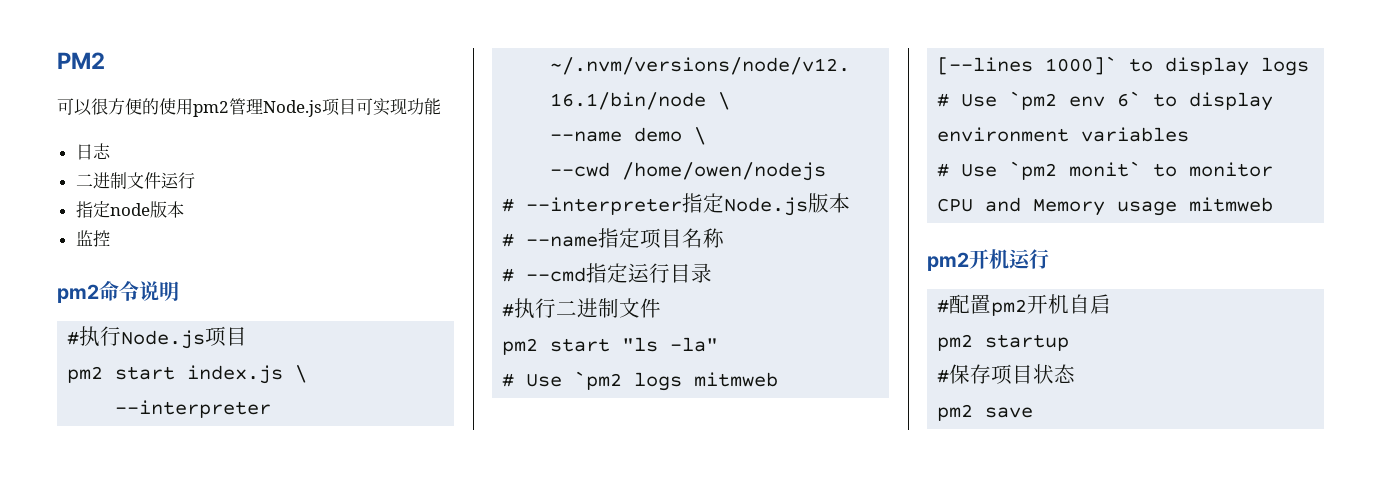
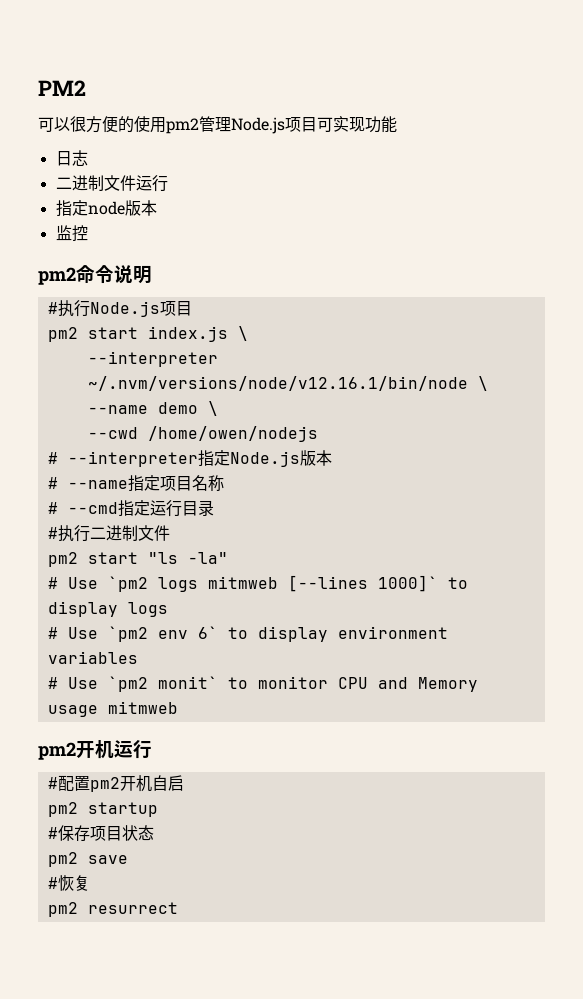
+ #恢复
+ pm2 resurrect

